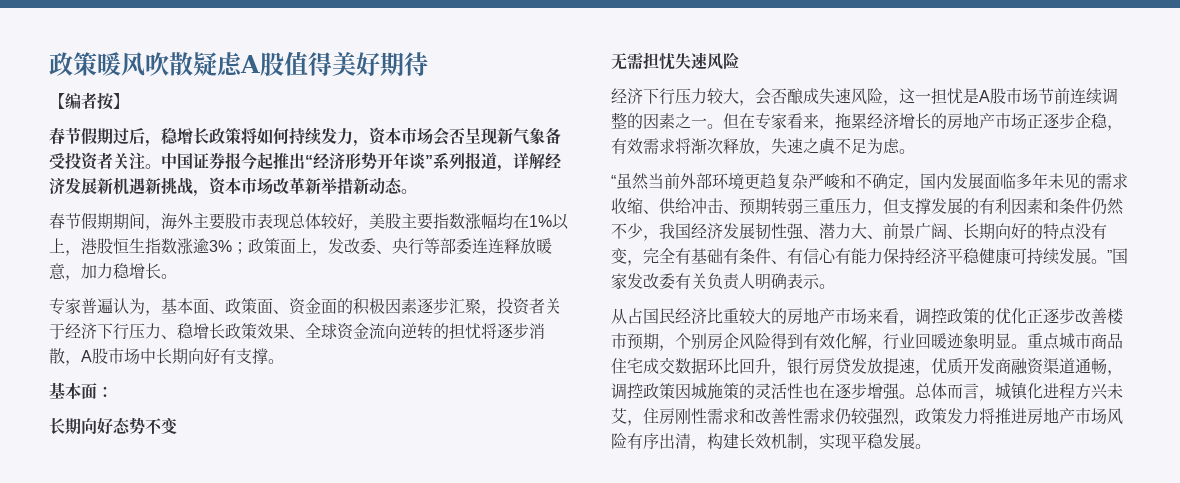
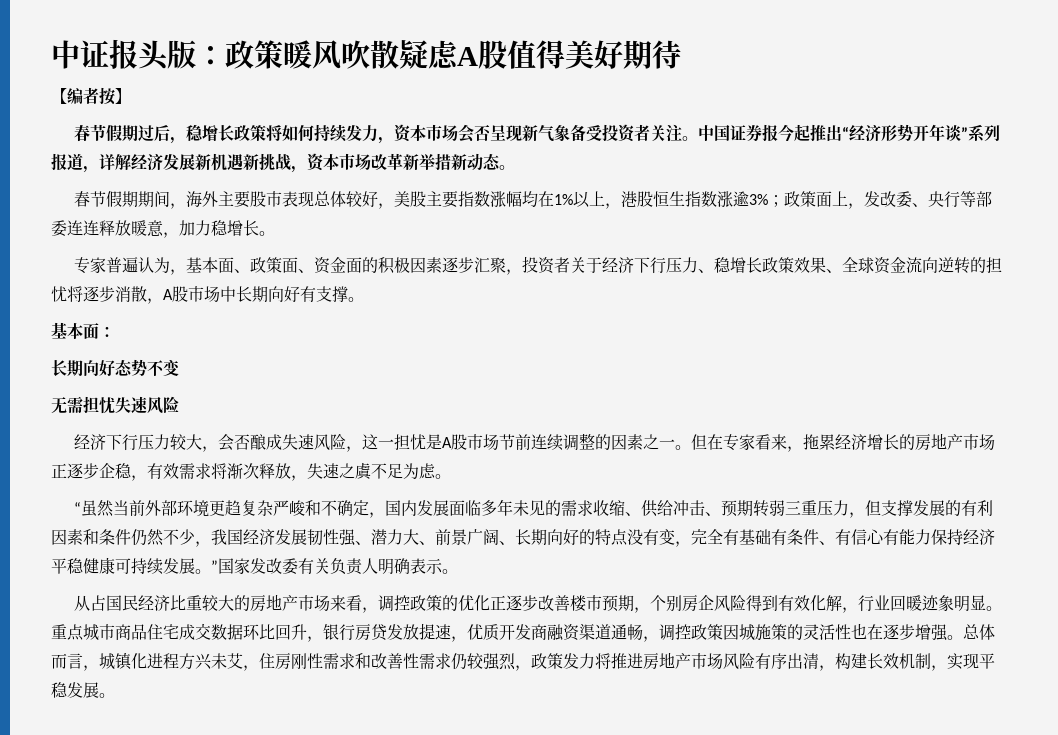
- 政策暖风吹散疑虑A股值得美好期待
+ 中证报头版：政策暖风吹散疑虑A股值得美好期待

